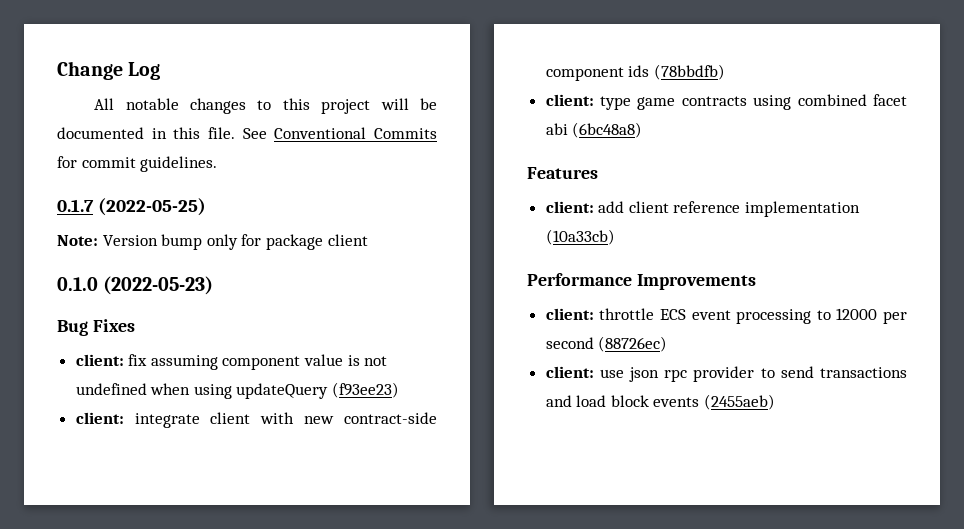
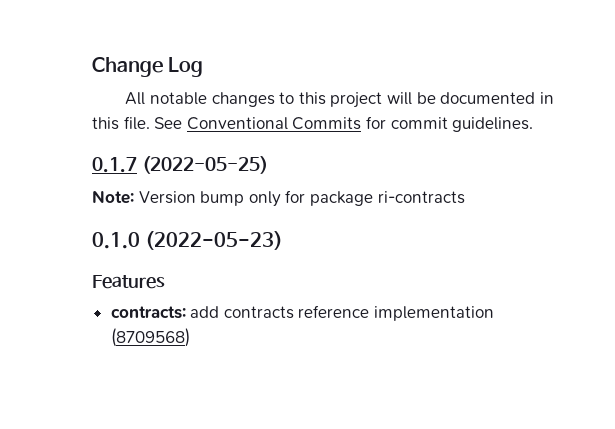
- Note: Version bump only for package client
+ Note: Version bump only for package ri-contracts
- Bug Fixes
- client: fix assuming component value is not undefined when using updateQuery (f93ee23)
- client: integrate client with new contract-side component ids (78bbdfb)
- client: type game contracts using combined facet abi (6bc48a8)
  Features
- client: add client reference implementation (10a33cb)
- Performance Improvements
- client: throttle ECS event processing to 12000 per second (88726ec)
- client: use json rpc provider to send transactions and load block events (2455aeb)
+ contracts: add contracts reference implementation (8709568)

